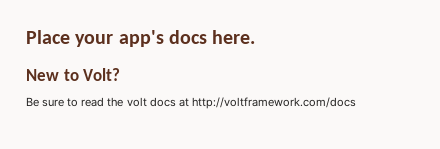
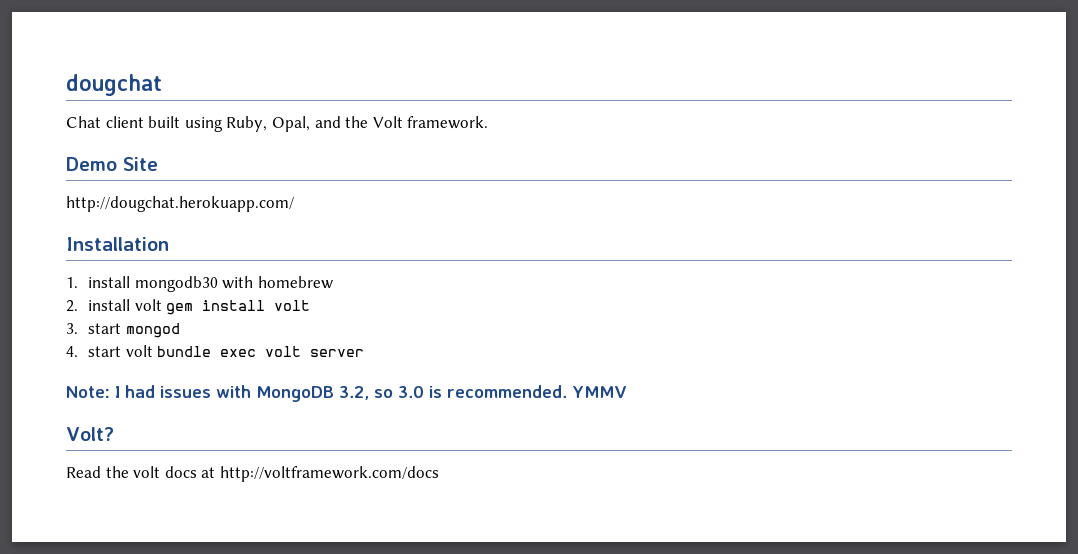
- Place your app's docs here.
- New to Volt?
- Be sure to read the volt docs at http://voltframework.com/docs
+ dougchat
+ Chat client built using Ruby, Opal, and the Volt framework.
+ Demo Site
+ http://dougchat.herokuapp.com/
+ Installation
+ 1. install mongodb30 with homebrew
+ 2. install volt gem install volt
+ 3. start mongod
+ 4. start volt bundle exec volt server
+ Note: I had issues with MongoDB 3.2, so 3.0 is recommended. YMMV
+ Volt?
+ Read the volt docs at http://voltframework.com/docs

